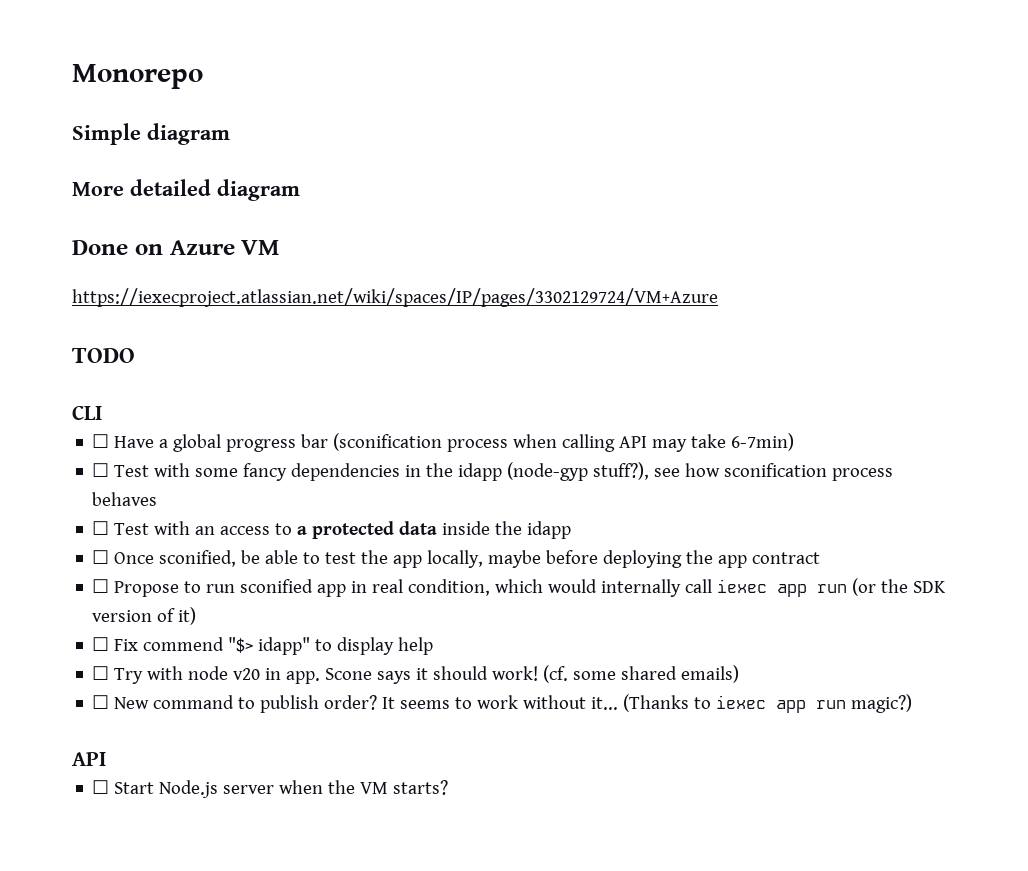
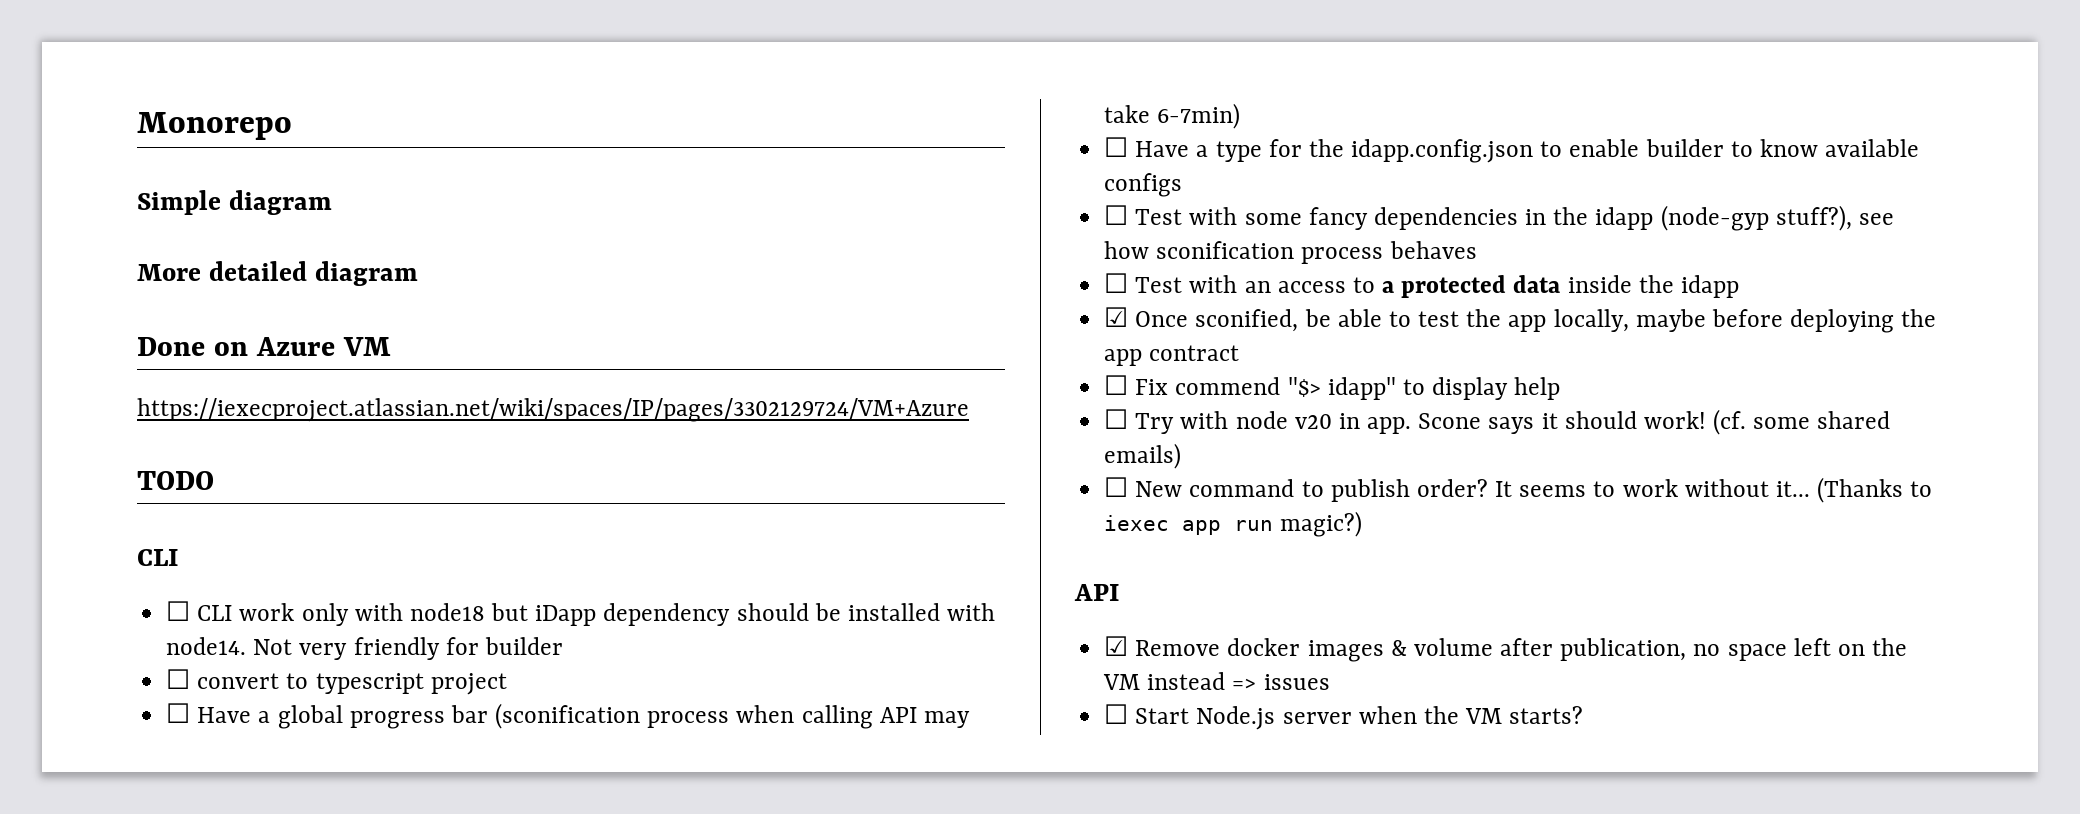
+ ☐ CLI work only with node18 but iDapp dependency should be installed with node14. Not very friendly for builder
+ ☐ convert to typescript project
+ ☐ Have a type for the idapp.config.json to enable builder to know available configs
- ☐ Once sconified, be able to test the app locally, maybe before deploying the app contract
+ ☑ Once sconified, be able to test the app locally, maybe before deploying the app contract
- ☐ Propose to run sconified app in real condition, which would internally call iexec app run (or the SDK version of it)
+ ☑ Remove docker images & volume after publication, no space left on the VM instead => issues

